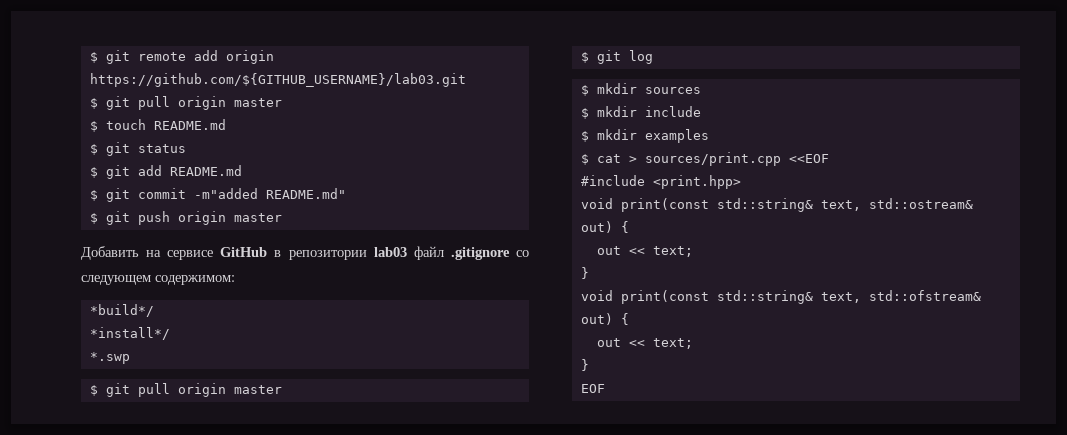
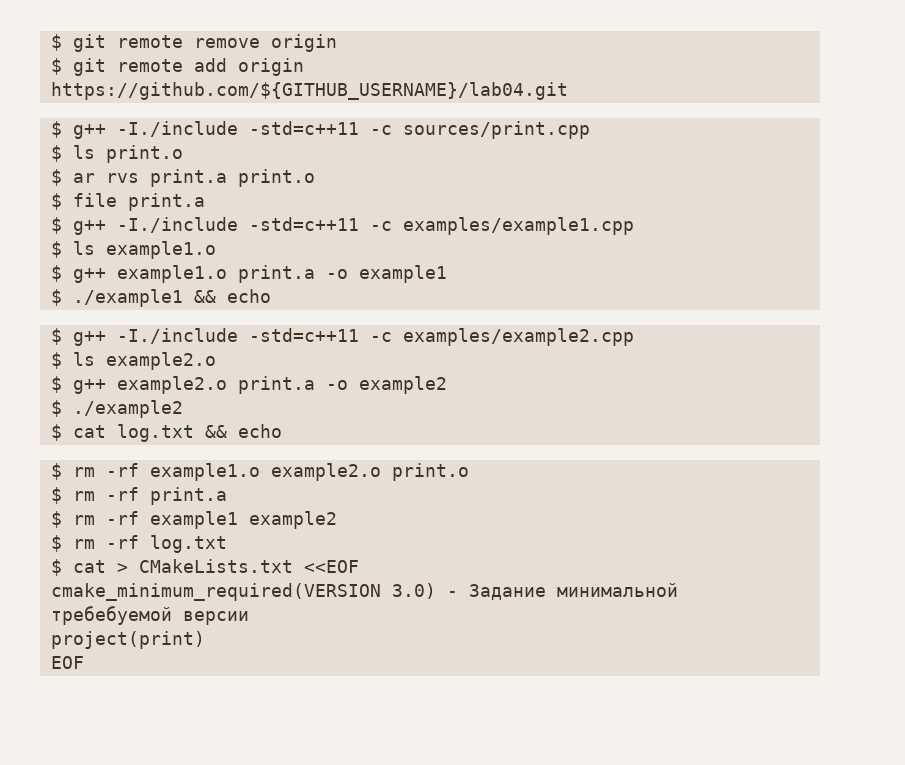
- $ git remote add origin https://github.com/${GITHUB_USERNAME}/lab03.git
- $ git pull origin master
- $ touch README.md
- $ git status
- $ git add README.md
- $ git commit -m"added README.md"
- $ git push origin master
- Добавить на сервисе GitHub в репозитории lab03 файл .gitignore со следующем содержимом:
- *build*/
- *install*/
- *.swp
- $ git pull origin master
- $ git log
- $ mkdir sources
- $ mkdir include
- $ mkdir examples
+ $ git remote remove origin
+ $ git remote add origin https://github.com/${GITHUB_USERNAME}/lab04.git
+ $ g++ -I./include -std=c++11 -c sources/print.cpp
+ $ ls print.o
+ $ ar rvs print.a print.o
+ $ file print.a
+ $ g++ -I./include -std=c++11 -c examples/example1.cpp
+ $ ls example1.o
+ $ g++ example1.o print.a -o example1
+ $ ./example1 && echo
+ $ g++ -I./include -std=c++11 -c examples/example2.cpp
+ $ ls example2.o
+ $ g++ example2.o print.a -o example2
+ $ ./example2
+ $ cat log.txt && echo
+ $ rm -rf example1.o example2.o print.o
+ $ rm -rf print.a
+ $ rm -rf example1 example2
+ $ rm -rf log.txt
- $ cat > sources/print.cpp <<EOF
+ $ cat > CMakeLists.txt <<EOF
- #include <print.hpp>
- void print(const std::string& text, std::ostream& out) {
- out << text;
- }
- void print(const std::string& text, std::ofstream& out) {
- out << text;
- }
+ cmake_minimum_required(VERSION 3.0) - Задание минимальной требебуемой версии
+ project(print)

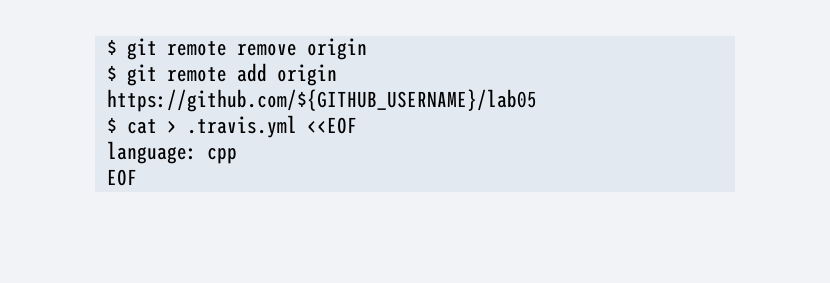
- $ git remote add origin https://github.com/${GITHUB_USERNAME}/lab04.git
- $ g++ -I./include -std=c++11 -c sources/print.cpp
- $ ls print.o
- $ ar rvs print.a print.o
- $ file print.a
- $ g++ -I./include -std=c++11 -c examples/example1.cpp
- $ ls example1.o
- $ g++ example1.o print.a -o example1
- $ ./example1 && echo
- $ g++ -I./include -std=c++11 -c examples/example2.cpp
- $ ls example2.o
- $ g++ example2.o print.a -o example2
- $ ./example2
- $ cat log.txt && echo
- $ rm -rf example1.o example2.o print.o
- $ rm -rf print.a
- $ rm -rf example1 example2
- $ rm -rf log.txt
+ $ git remote add origin https://github.com/${GITHUB_USERNAME}/lab05
- $ cat > CMakeLists.txt <<EOF
+ $ cat > .travis.yml <<EOF
- cmake_minimum_required(VERSION 3.0) - Задание минимальной требебуемой версии
- project(print)
+ language: cpp

